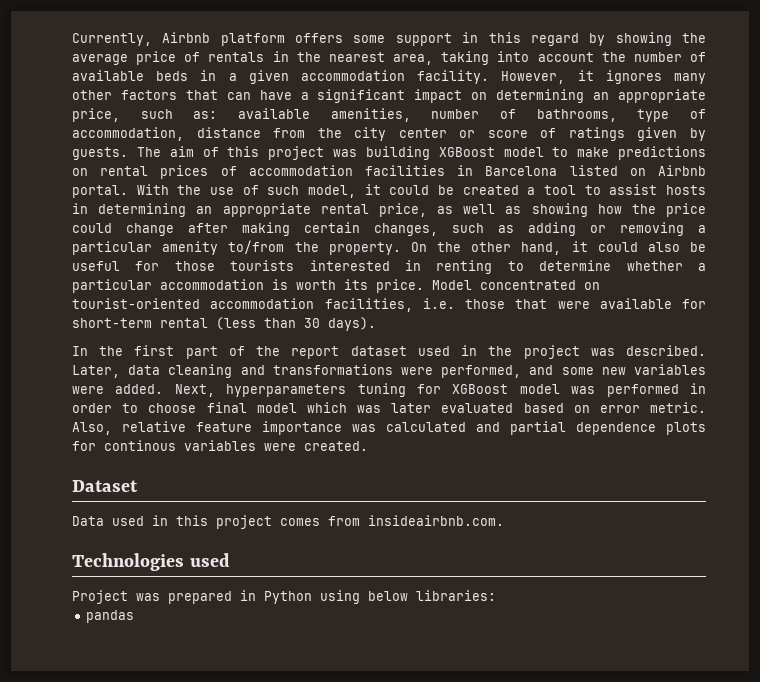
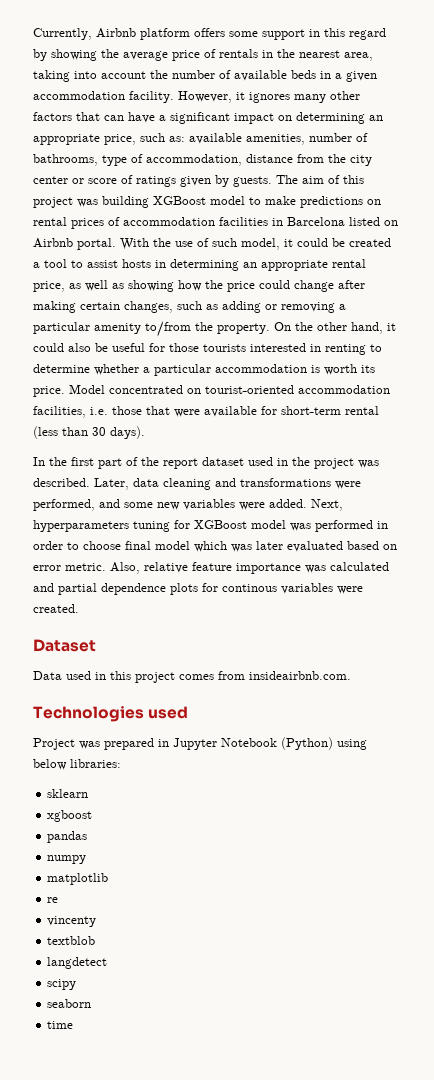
- Project was prepared in Python using below libraries:
+ Project was prepared in Jupyter Notebook (Python) using below libraries:
+ sklearn
+ xgboost
+ numpy
+ matplotlib
+ re
+ vincenty
+ textblob
+ langdetect
+ scipy
+ seaborn
+ time

